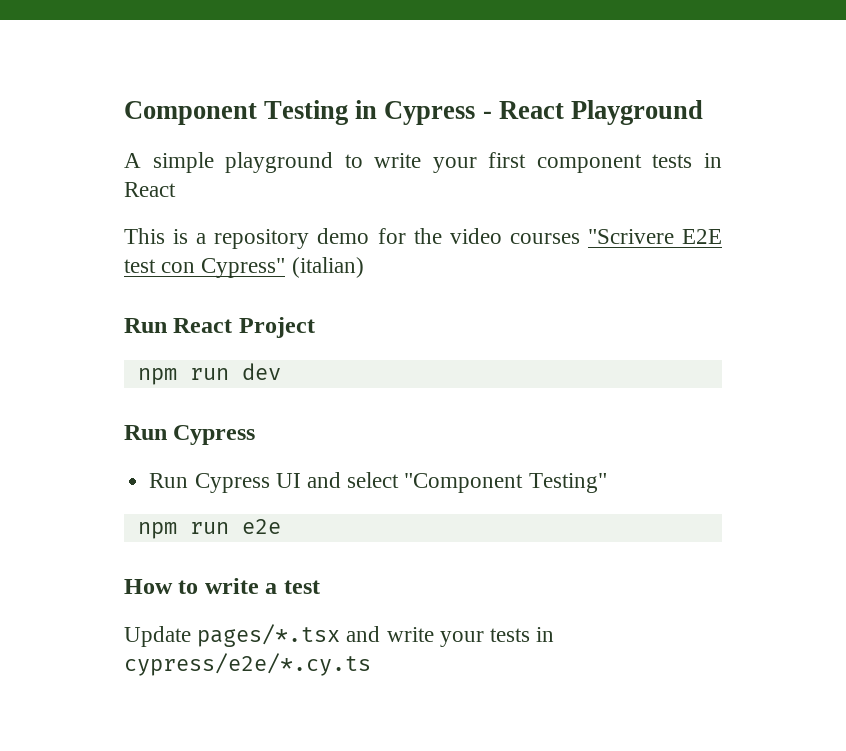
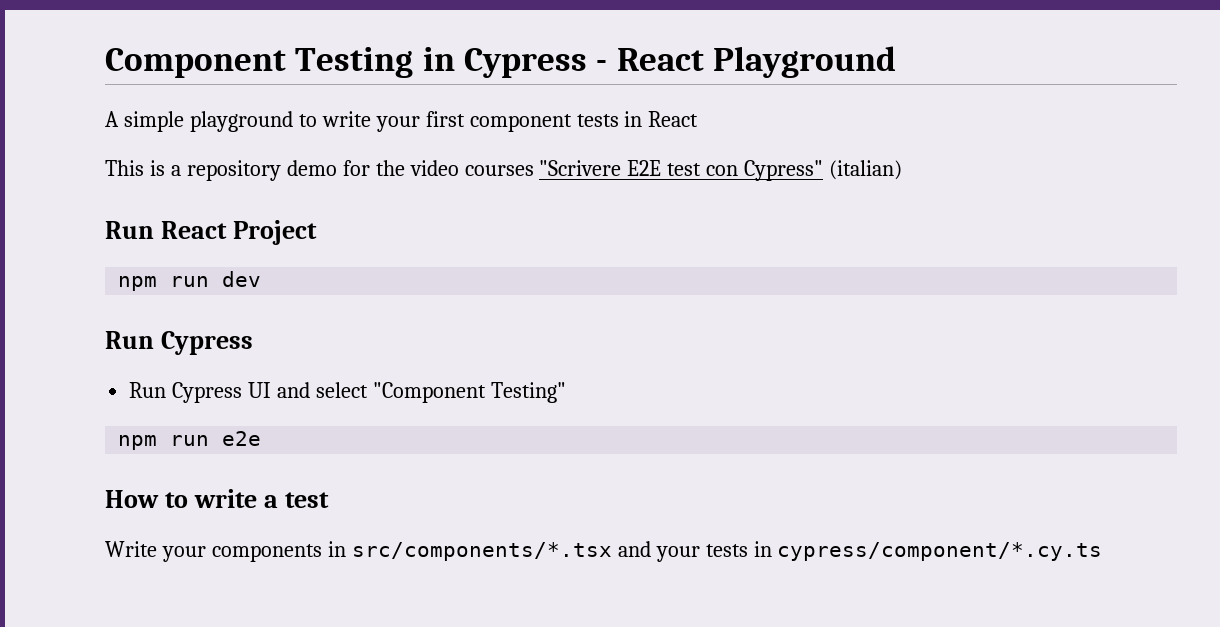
- Update pages/*.tsx and write your tests in cypress/e2e/*.cy.ts
+ Write your components in src/components/*.tsx and your tests in cypress/component/*.cy.ts

